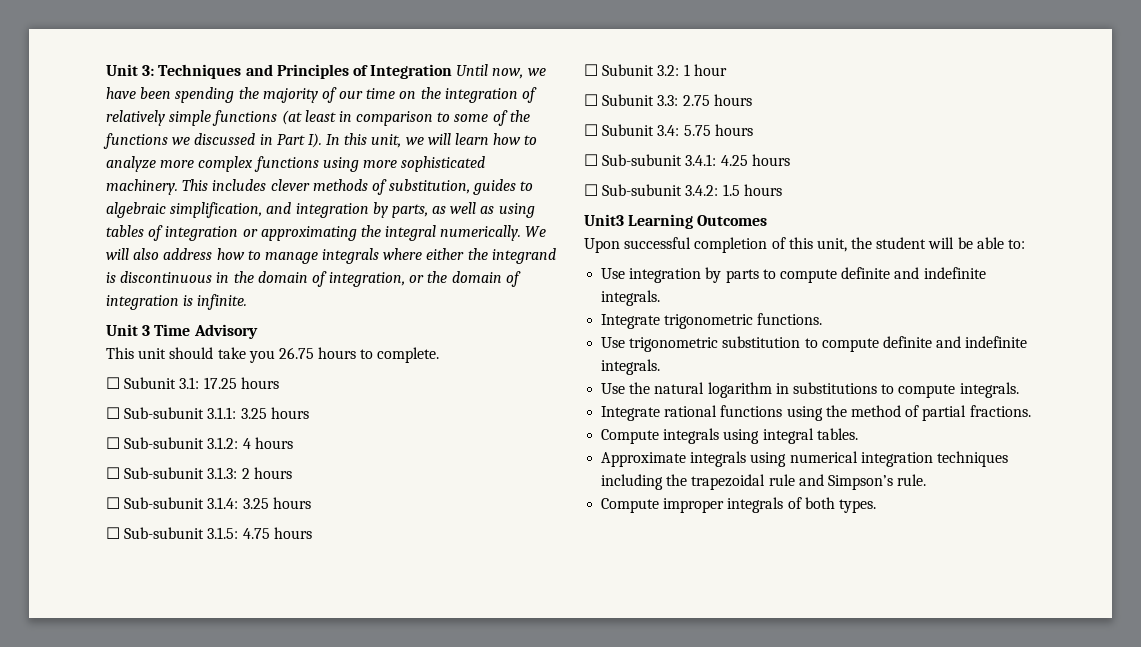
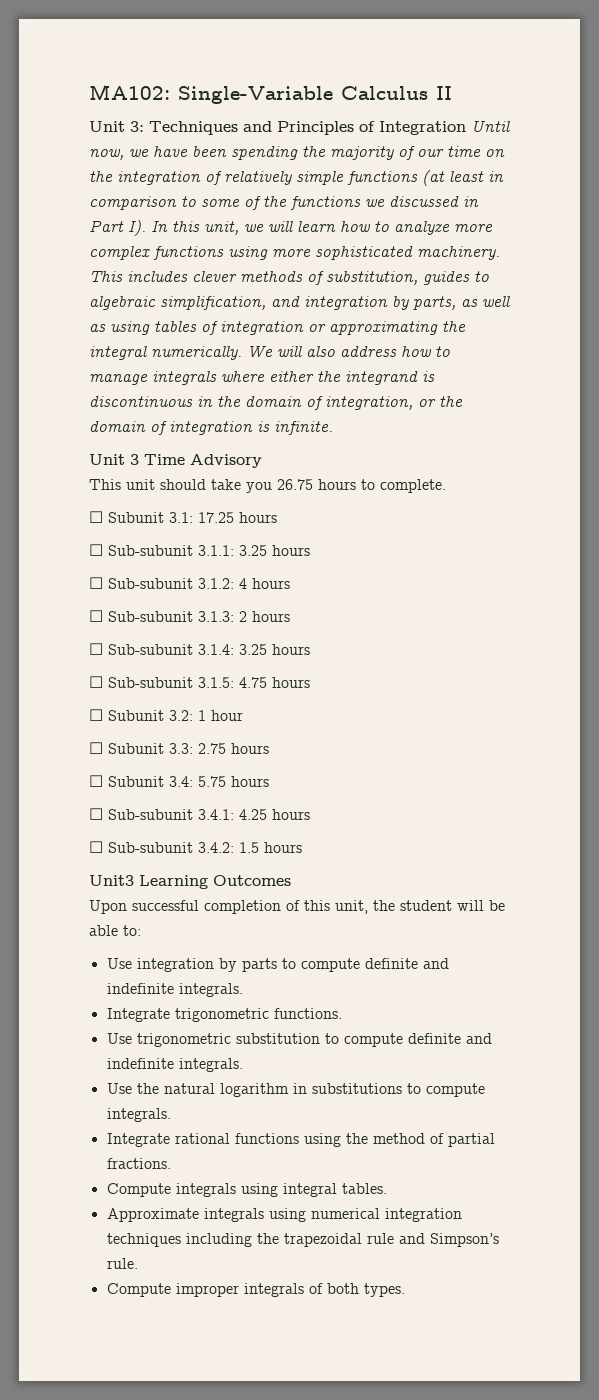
+ MA102: Single-Variable Calculus II

